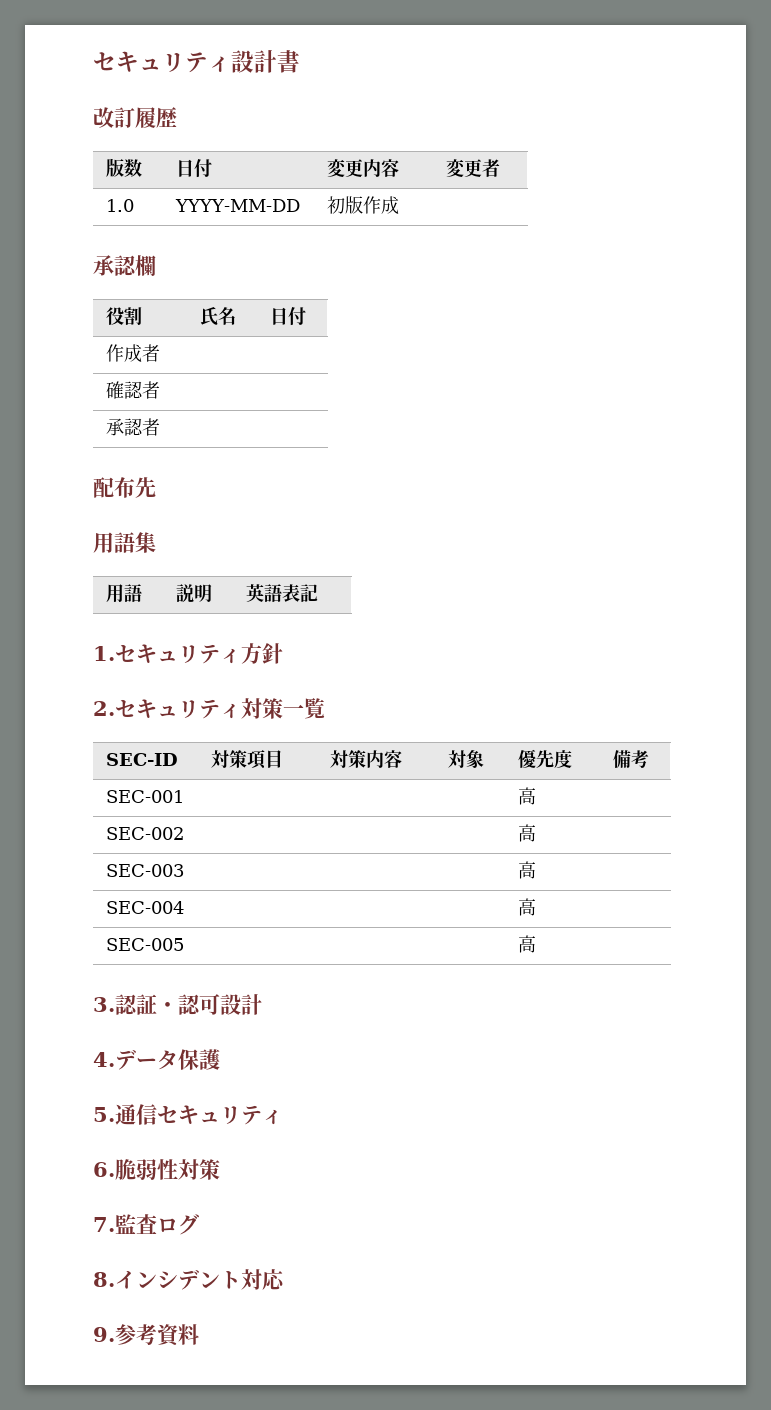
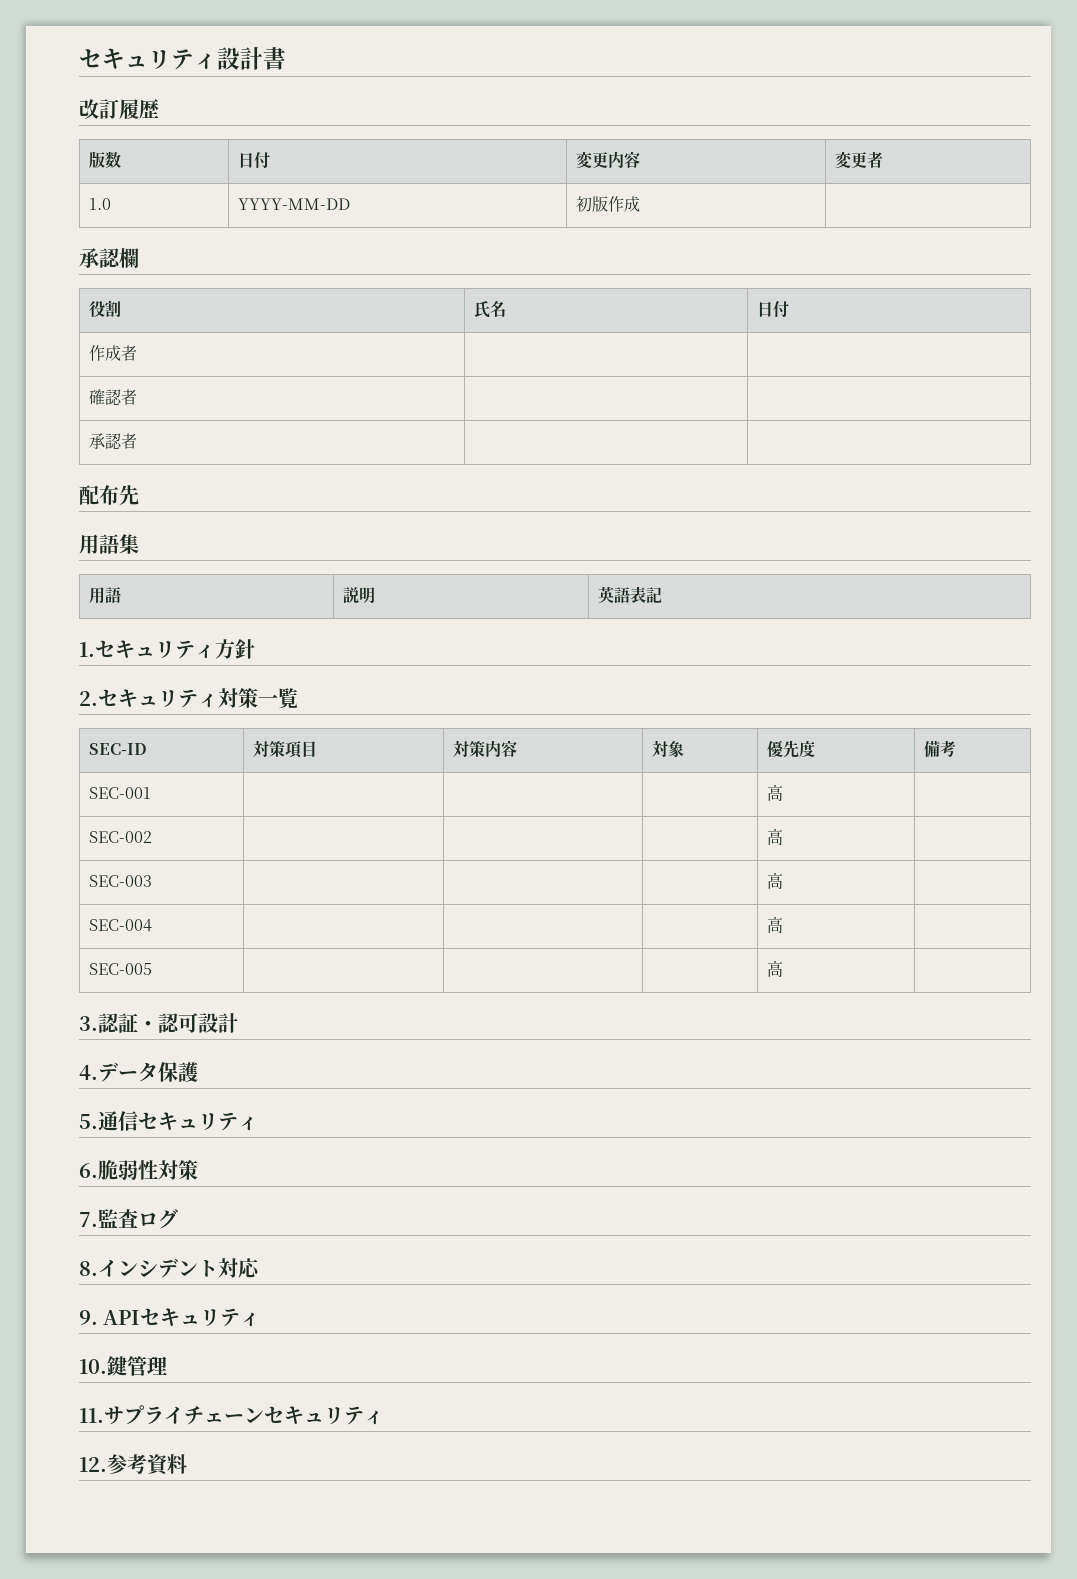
- 9.参考資料
+ 9. APIセキュリティ
+ 10.鍵管理
+ 11.サプライチェーンセキュリティ
+ 12.参考資料

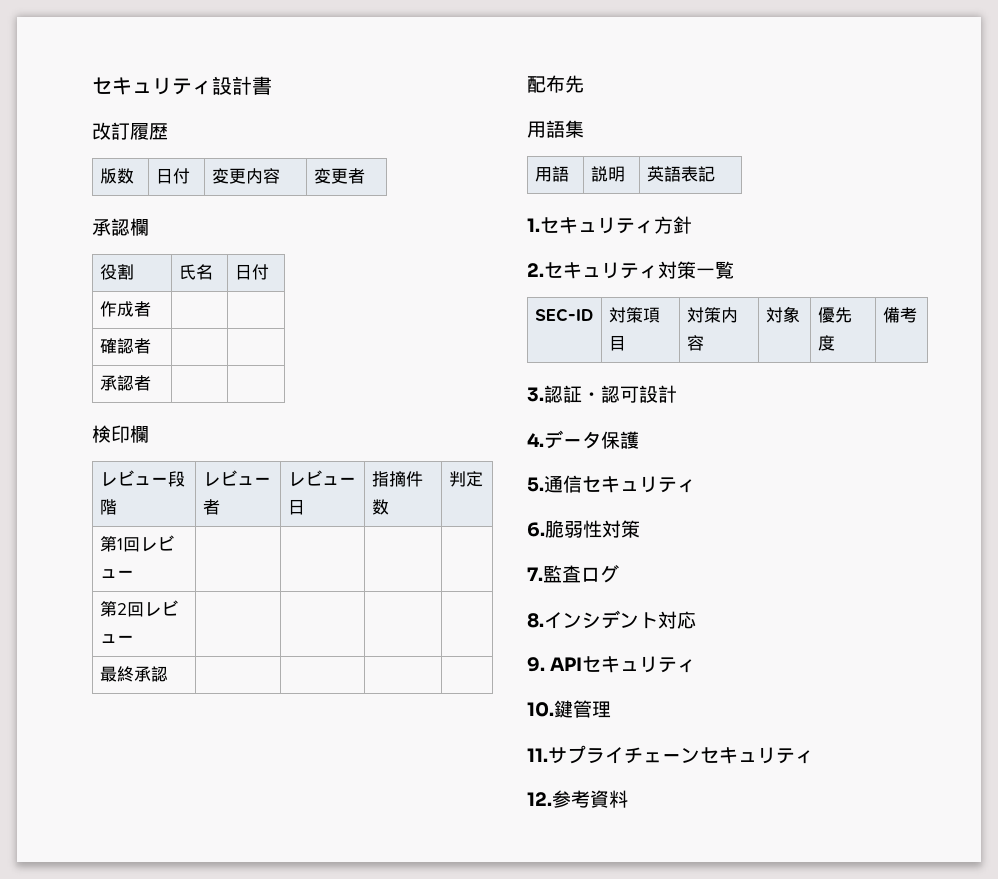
- 1.0 | YYYY-MM-DD | 初版作成 |
+ 検印欄
+ レビュー段階 | レビュー者 | レビュー日 | 指摘件数 | 判定
+ 第1回レビュー | | | |
+ 第2回レビュー | | | |
+ 最終承認 | | | |
- SEC-001 | | | | 高 |
- SEC-002 | | | | 高 |
- SEC-003 | | | | 高 |
- SEC-004 | | | | 高 |
- SEC-005 | | | | 高 |

